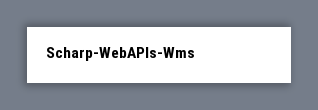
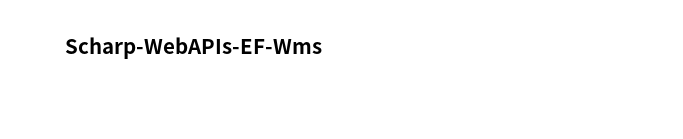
- Scharp-WebAPIs-Wms
+ Scharp-WebAPIs-EF-Wms

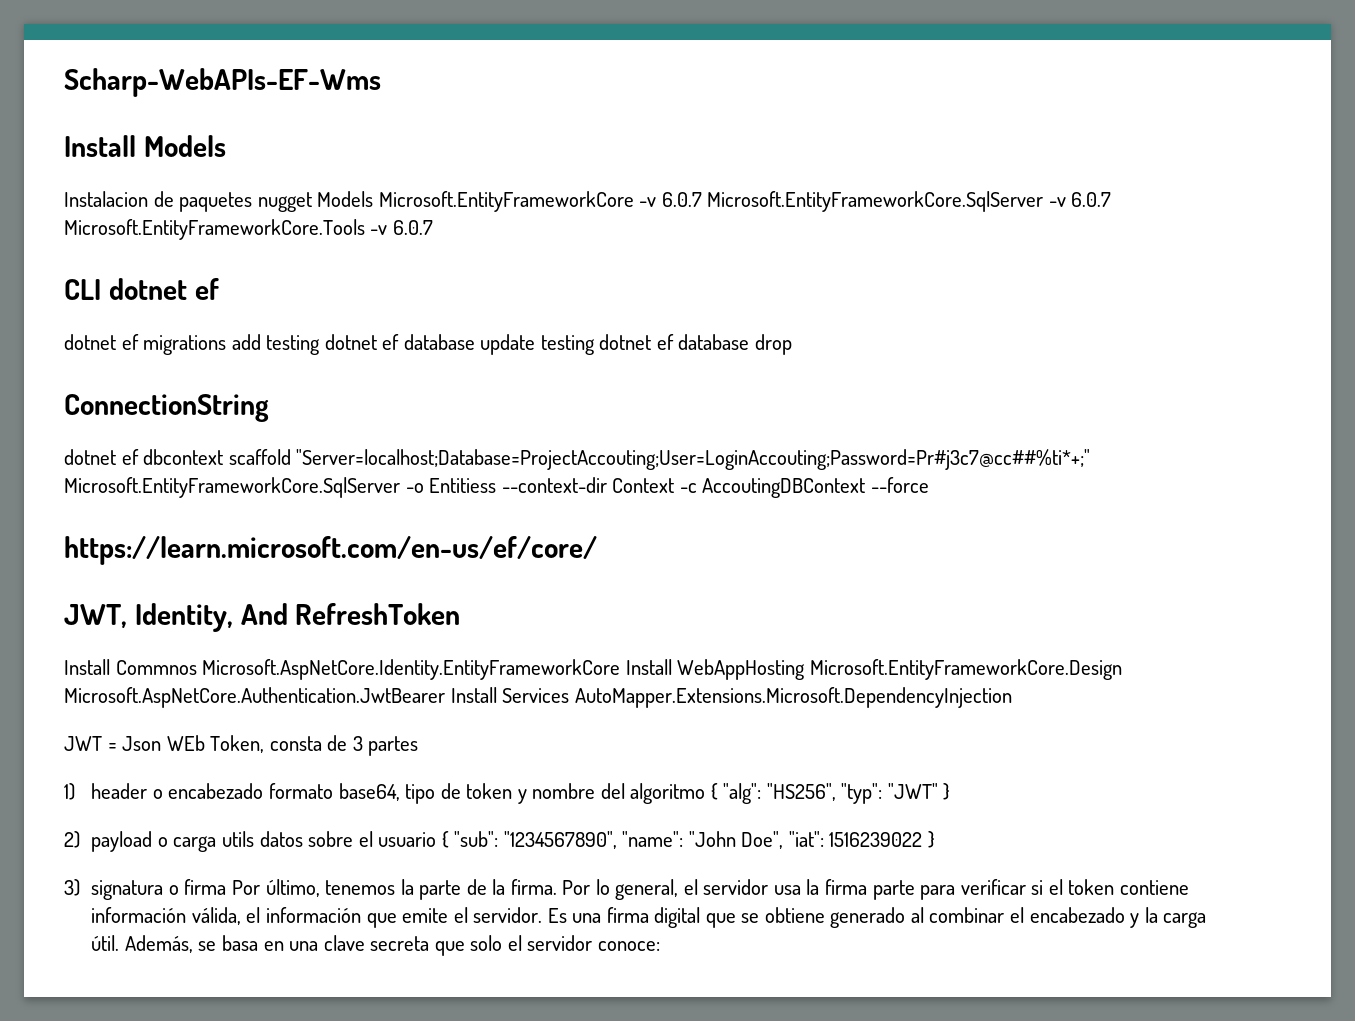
+ Install Models
+ Instalacion de paquetes nugget Models Microsoft.EntityFrameworkCore -v 6.0.7 Microsoft.EntityFrameworkCore.SqlServer -v 6.0.7 Microsoft.EntityFrameworkCore.Tools -v 6.0.7
+ CLI dotnet ef
+ dotnet ef migrations add testing dotnet ef database update testing dotnet ef database drop
+ ConnectionString
+ dotnet ef dbcontext scaffold "Server=localhost;Database=ProjectAccouting;User=LoginAccouting;Password=Pr#j3c7@cc##%ti*+;" Microsoft.EntityFrameworkCore.SqlServer -o Entitiess --context-dir Context -c AccoutingDBContext --force
+ https://learn.microsoft.com/en-us/ef/core/
+ JWT, Identity, And RefreshToken
+ Install Commnos Microsoft.AspNetCore.Identity.EntityFrameworkCore Install WebAppHosting Microsoft.EntityFrameworkCore.Design Microsoft.AspNetCore.Authentication.JwtBearer Install Services AutoMapper.Extensions.Microsoft.DependencyInjection
+ JWT = Json WEb Token, consta de 3 partes
+ 1) header o encabezado formato base64, tipo de token y nombre del algoritmo { "alg": "HS256", "typ": "JWT" }
+ 2) payload o carga utils datos sobre el usuario { "sub": "1234567890", "name": "John Doe", "iat": 1516239022 }
+ 3) signatura o firma Por último, tenemos la parte de la firma. Por lo general, el servidor usa la firma parte para verificar si el token contiene información válida, el información que emite el servidor. Es una firma digital que se obtiene generado al combinar el encabezado y la carga útil. Además, se basa en una clave secreta que solo el servidor conoce:

